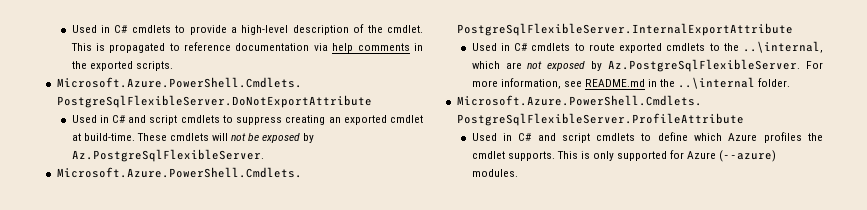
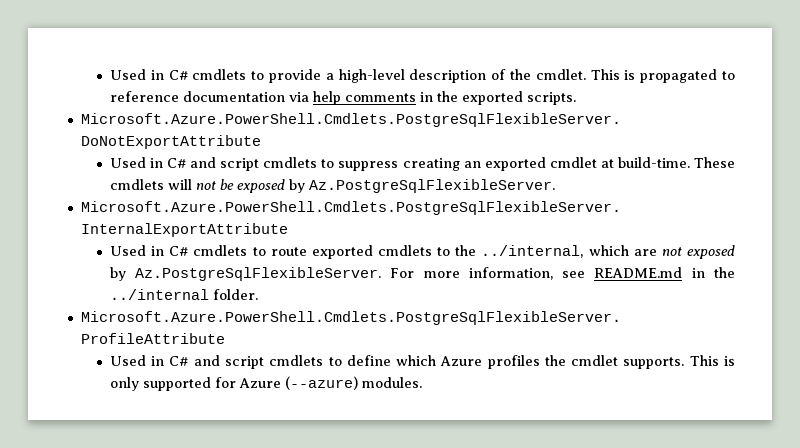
- Used in C# cmdlets to route exported cmdlets to the ..\internal, which are not exposed by Az.PostgreSqlFlexibleServer. For more information, see README.md in the ..\internal folder.
+ Used in C# cmdlets to route exported cmdlets to the ../internal, which are not exposed by Az.PostgreSqlFlexibleServer. For more information, see README.md in the ../internal folder.

